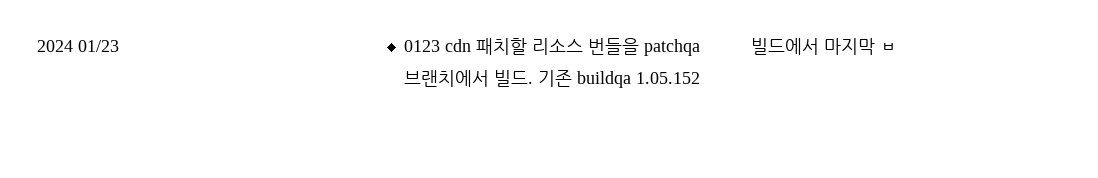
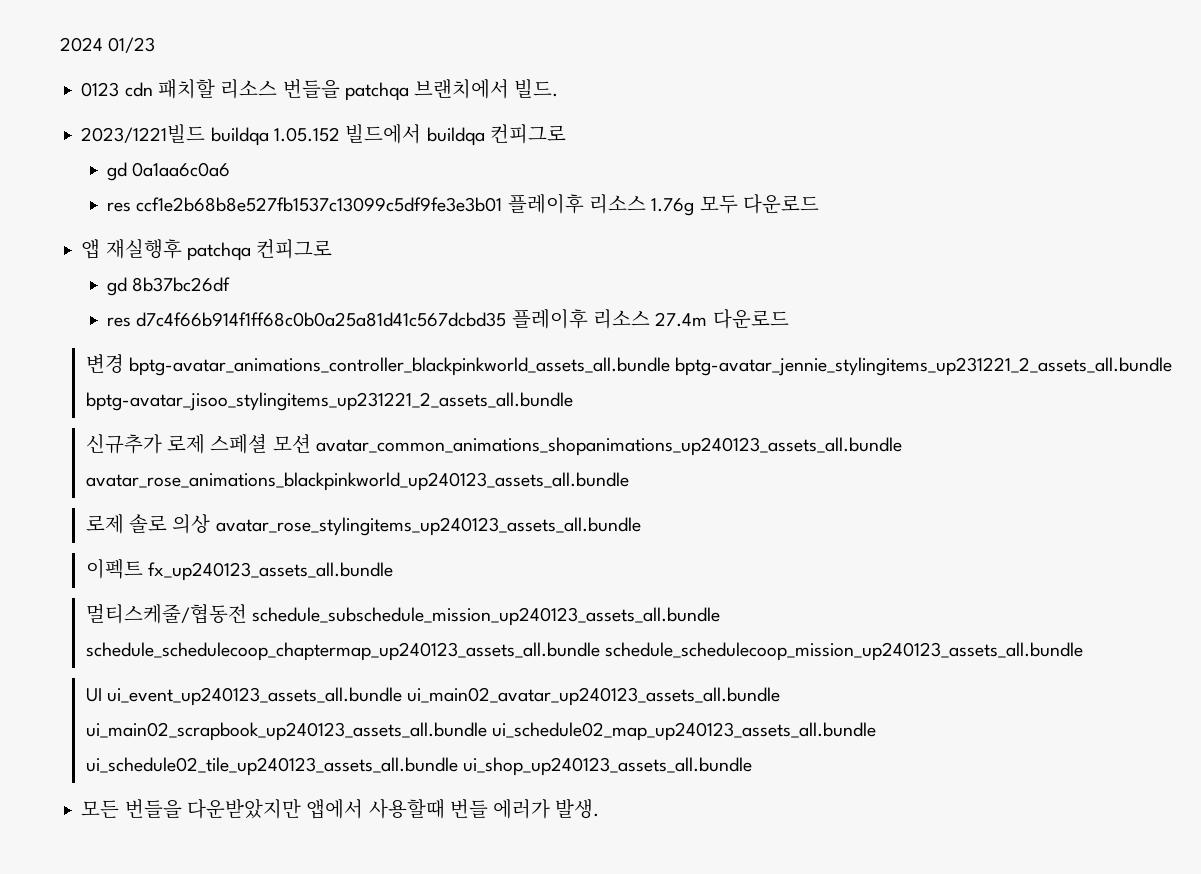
- 0123 cdn 패치할 리소스 번들을 patchqa 브랜치에서 빌드. 기존 buildqa 1.05.152 빌드에서 마지막 ㅂ
+ 0123 cdn 패치할 리소스 번들을 patchqa 브랜치에서 빌드.
+ 2023/1221빌드 buildqa 1.05.152 빌드에서 buildqa 컨피그로
+ gd 0a1aa6c0a6
+ res ccf1e2b68b8e527fb1537c13099c5df9fe3e3b01 플레이후 리소스 1.76g 모두 다운로드
+ 앱 재실행후 patchqa 컨피그로
+ gd 8b37bc26df
+ res d7c4f66b914f1ff68c0b0a25a81d41c567dcbd35 플레이후 리소스 27.4m 다운로드
+ 변경 bptg-avatar_animations_controller_blackpinkworld_assets_all.bundle bptg-avatar_jennie_stylingitems_up231221_2_assets_all.bundle bptg-avatar_jisoo_stylingitems_up231221_2_assets_all.bundle
+ 신규추가 로제 스페셜 모션 avatar_common_animations_shopanimations_up240123_assets_all.bundle avatar_rose_animations_blackpinkworld_up240123_assets_all.bundle
+ 로제 솔로 의상 avatar_rose_stylingitems_up240123_assets_all.bundle
+ 이펙트 fx_up240123_assets_all.bundle
+ 멀티스케줄/협동전 schedule_subschedule_mission_up240123_assets_all.bundle schedule_schedulecoop_chaptermap_up240123_assets_all.bundle schedule_schedulecoop_mission_up240123_assets_all.bundle
+ UI ui_event_up240123_assets_all.bundle ui_main02_avatar_up240123_assets_all.bundle ui_main02_scrapbook_up240123_assets_all.bundle ui_schedule02_map_up240123_assets_all.bundle ui_schedule02_tile_up240123_assets_all.bundle ui_shop_up240123_assets_all.bundle
+ 모든 번들을 다운받았지만 앱에서 사용할때 번들 에러가 발생.

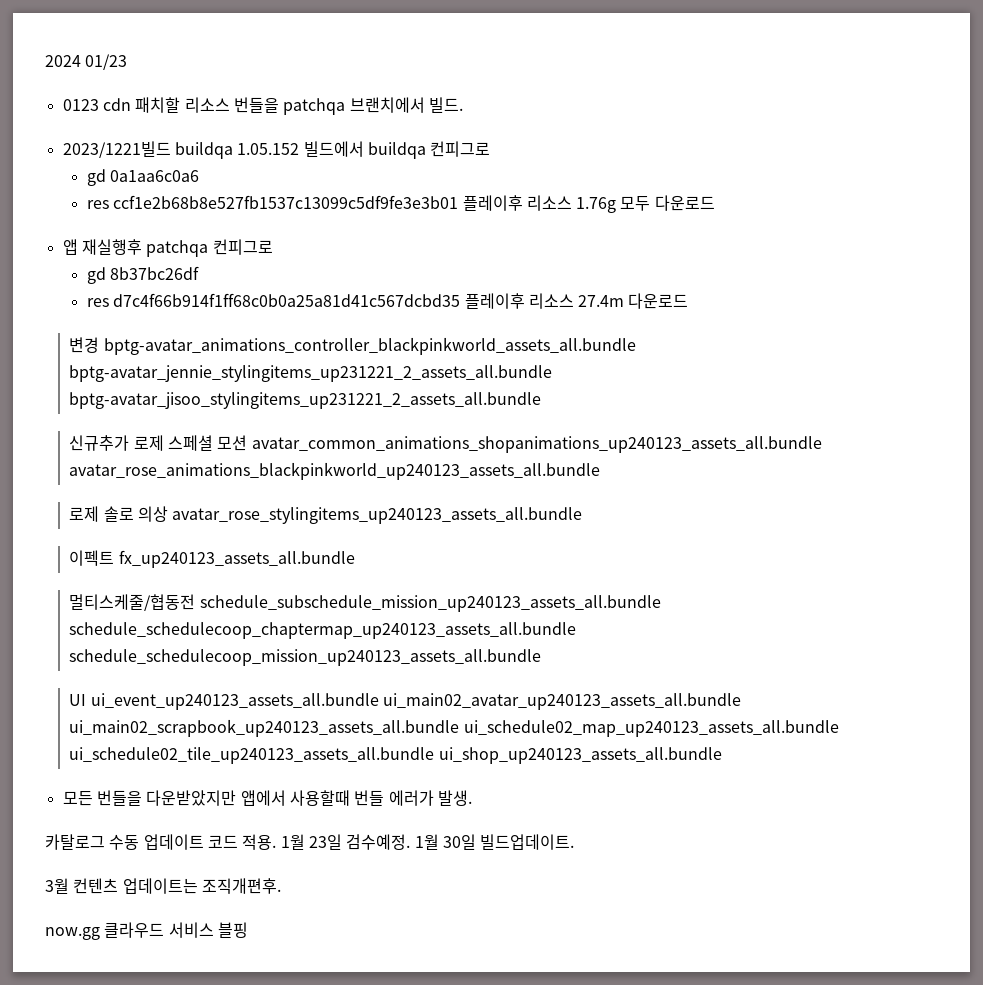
+ 카탈로그 수동 업데이트 코드 적용. 1월 23일 검수예정. 1월 30일 빌드업데이트.
+ 3월 컨텐츠 업데이트는 조직개편후.
+ now.gg 클라우드 서비스 블핑

